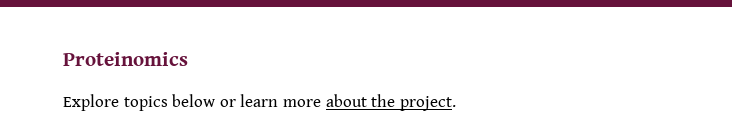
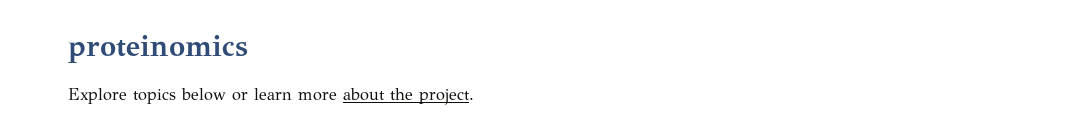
- Proteinomics
+ proteinomics

